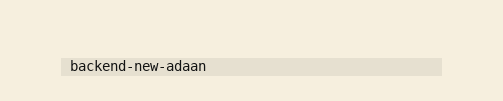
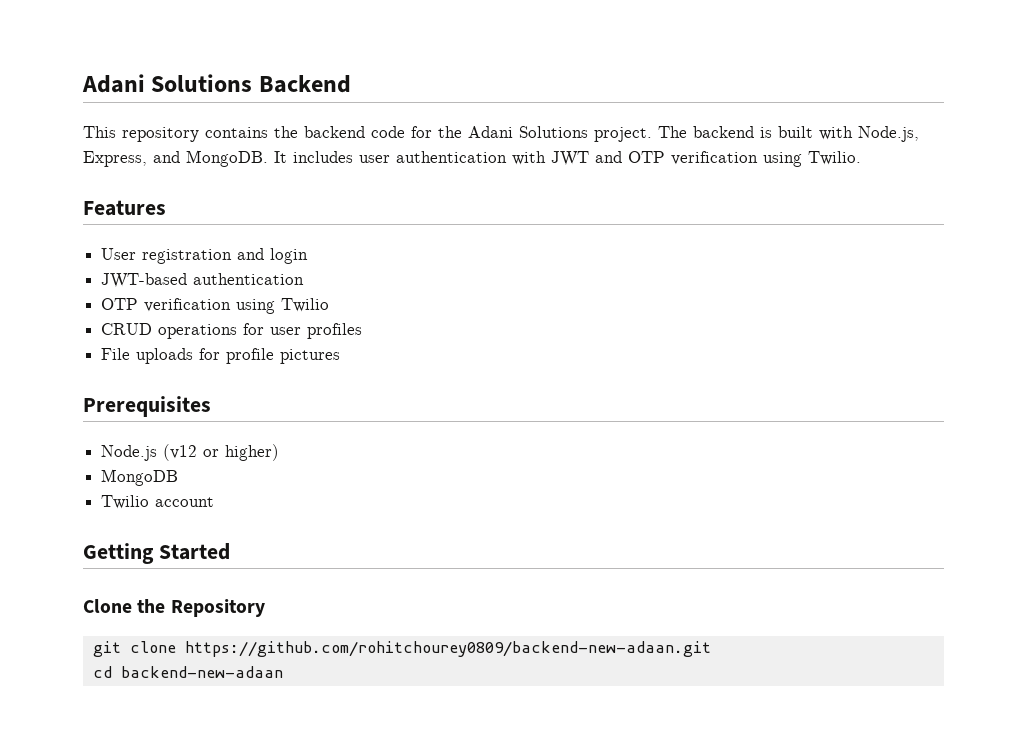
- backend-new-adaan
+ Adani Solutions Backend
+ This repository contains the backend code for the Adani Solutions project. The backend is built with Node.js, Express, and MongoDB. It includes user authentication with JWT and OTP verification using Twilio.
+ Features
+ User registration and login
+ JWT-based authentication
+ OTP verification using Twilio
+ CRUD operations for user profiles
+ File uploads for profile pictures
+ Prerequisites
+ Node.js (v12 or higher)
+ MongoDB
+ Twilio account
+ Getting Started
+ Clone the Repository
+ git clone https://github.com/rohitchourey0809/backend-new-adaan.git
+ cd backend-new-adaan

